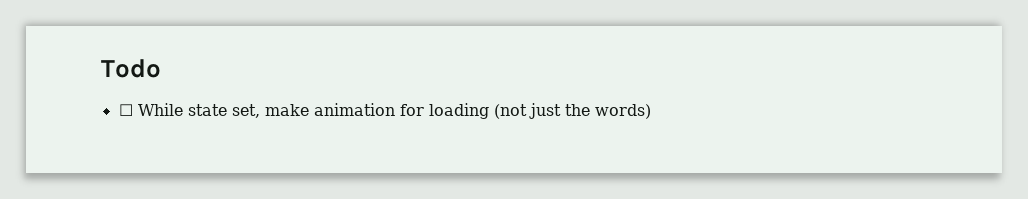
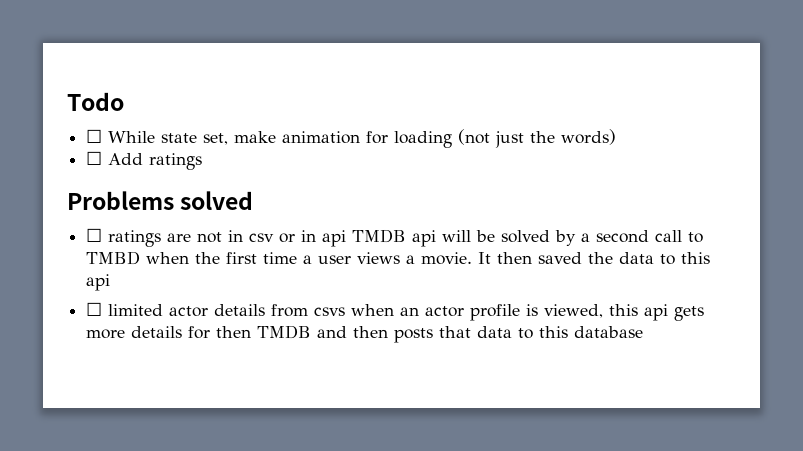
+ ☐ Add ratings
+ Problems solved
+ ☐ ratings are not in csv or in api TMDB api will be solved by a second call to TMBD when the first time a user views a movie. It then saved the data to this api
+ ☐ limited actor details from csvs when an actor profile is viewed, this api gets more details for then TMDB and then posts that data to this database

